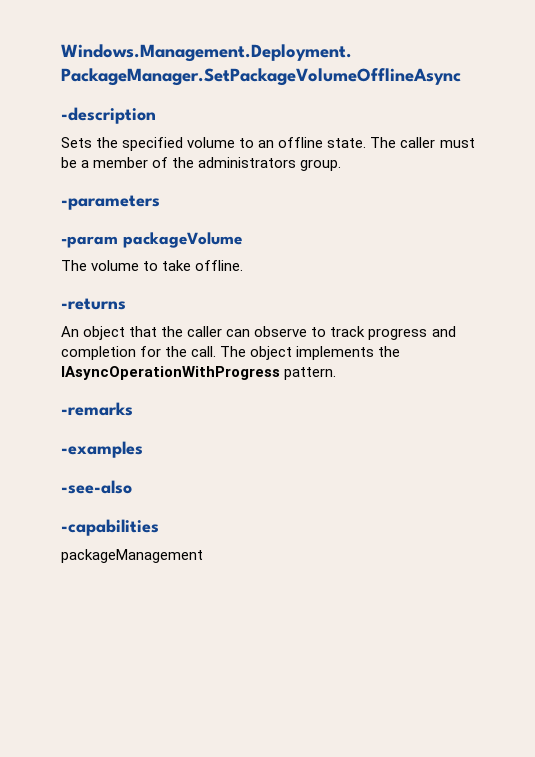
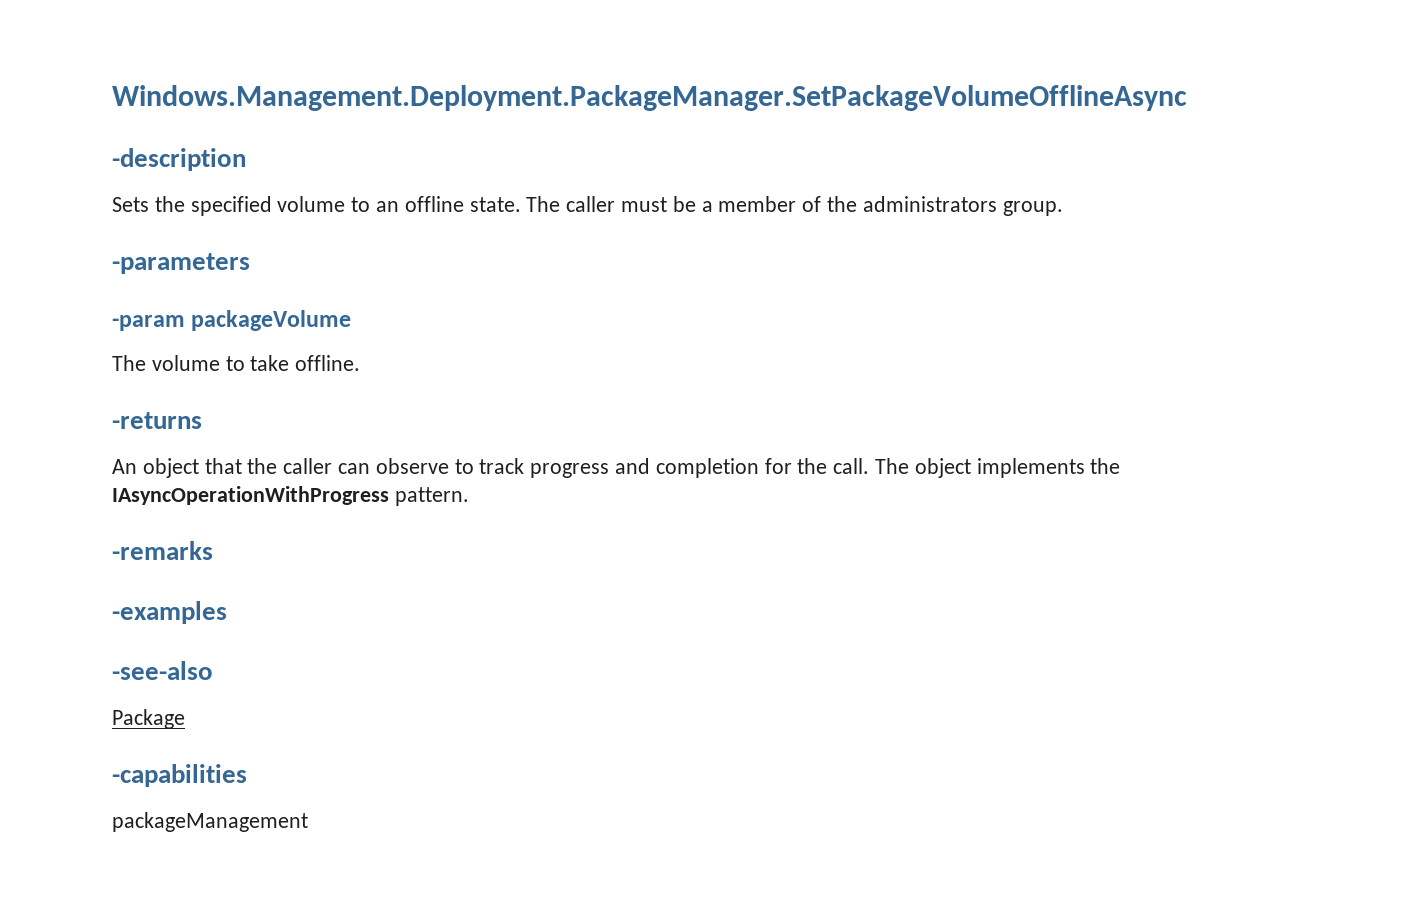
+ Package

